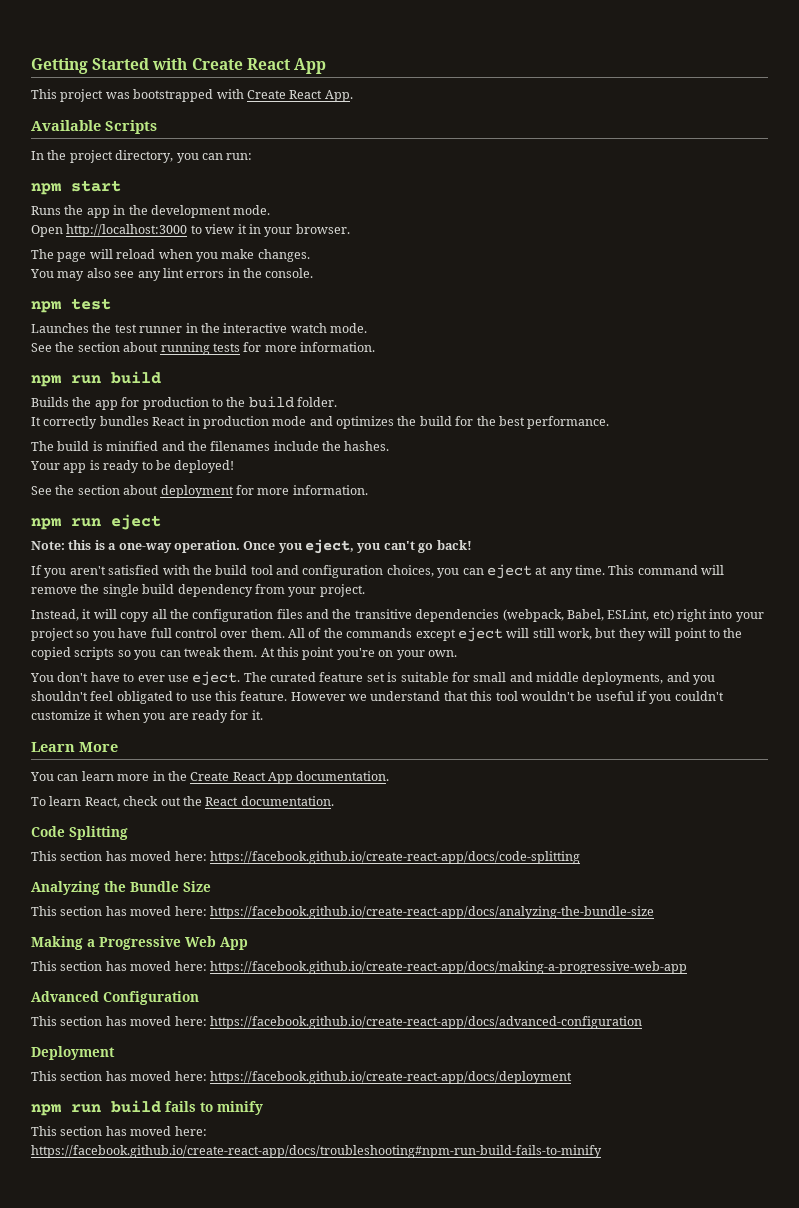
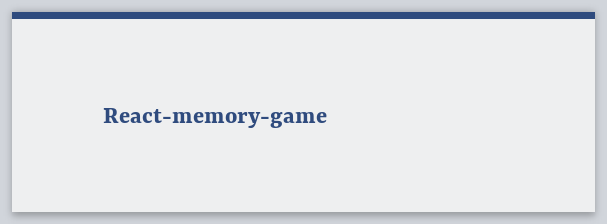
- Getting Started with Create React App
- This project was bootstrapped with Create React App.
- Available Scripts
- In the project directory, you can run:
- npm start
- Runs the app in the development mode.
- Open http://localhost:3000 to view it in your browser.
- The page will reload when you make changes.
- You may also see any lint errors in the console.
- npm test
- Launches the test runner in the interactive watch mode.
- See the section about running tests for more information.
- npm run build
- Builds the app for production to the build folder.
- It correctly bundles React in production mode and optimizes the build for the best performance.
- The build is minified and the filenames include the hashes.
- Your app is ready to be deployed!
- See the section about deployment for more information.
- npm run eject
- Note: this is a one-way operation. Once you eject, you can't go back!
- If you aren't satisfied with the build tool and configuration choices, you can eject at any time. This command will remove the single build dependency from your project.
- Instead, it will copy all the configuration files and the transitive dependencies (webpack, Babel, ESLint, etc) right into your project so you have full control over them. All of the commands except eject will still work, but they will point to the copied scripts so you can tweak them. At this point you're on your own.
- You don't have to ever use eject. The curated feature set is suitable for small and middle deployments, and you shouldn't feel obligated to use this feature. However we understand that this tool wouldn't be useful if you couldn't customize it when you are ready for it.
- Learn More
- You can learn more in the Create React App documentation.
- To learn React, check out the React documentation.
- Code Splitting
- This section has moved here: https://facebook.github.io/create-react-app/docs/code-splitting
- Analyzing the Bundle Size
- This section has moved here: https://facebook.github.io/create-react-app/docs/analyzing-the-bundle-size
- Making a Progressive Web App
- This section has moved here: https://facebook.github.io/create-react-app/docs/making-a-progressive-web-app
- Advanced Configuration
- This section has moved here: https://facebook.github.io/create-react-app/docs/advanced-configuration
- Deployment
- This section has moved here: https://facebook.github.io/create-react-app/docs/deployment
- npm run build fails to minify
- This section has moved here: https://facebook.github.io/create-react-app/docs/troubleshooting#npm-run-build-fails-to-minify
+ React-memory-game

